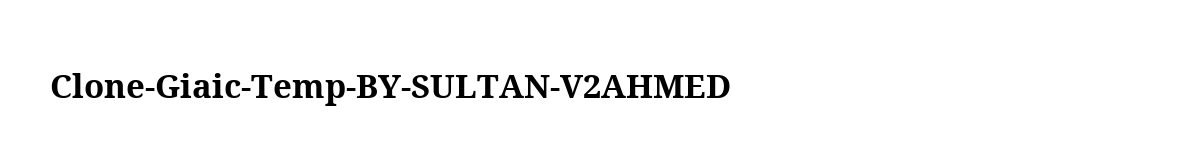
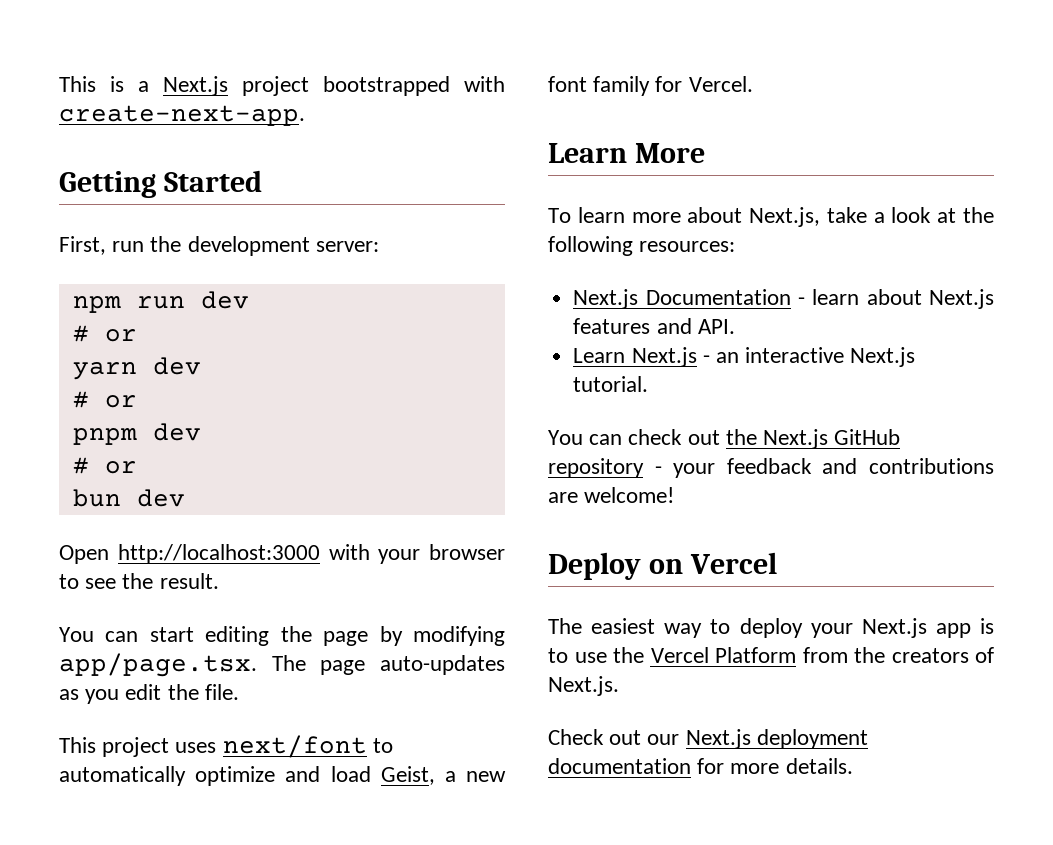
- Clone-Giaic-Temp-BY-SULTAN-V2AHMED
+ This is a Next.js project bootstrapped with create-next-app.
+ Getting Started
+ First, run the development server:
+ npm run dev
+ # or
+ yarn dev
+ # or
+ pnpm dev
+ # or
+ bun dev
+ Open http://localhost:3000 with your browser to see the result.
+ You can start editing the page by modifying app/page.tsx. The page auto-updates as you edit the file.
+ This project uses next/font to automatically optimize and load Geist, a new font family for Vercel.
+ Learn More
+ To learn more about Next.js, take a look at the following resources:
+ Next.js Documentation - learn about Next.js features and API.
+ Learn Next.js - an interactive Next.js tutorial.
+ You can check out the Next.js GitHub repository - your feedback and contributions are welcome!
+ Deploy on Vercel
+ The easiest way to deploy your Next.js app is to use the Vercel Platform from the creators of Next.js.
+ Check out our Next.js deployment documentation for more details.

